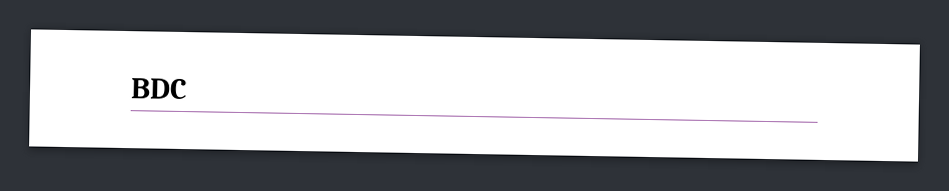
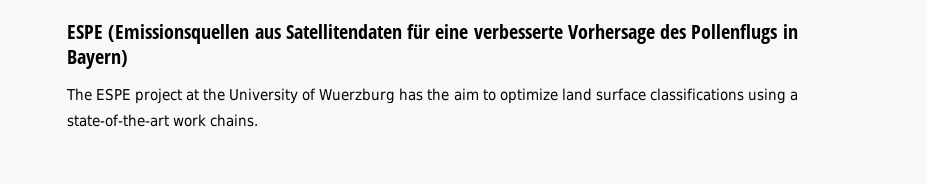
- BDC
+ ESPE (Emissionsquellen aus Satellitendaten für eine verbesserte Vorhersage des Pollenflugs in Bayern)
+ The ESPE project at the University of Wuerzburg has the aim to optimize land surface classifications using a state-of-the-art work chains.

